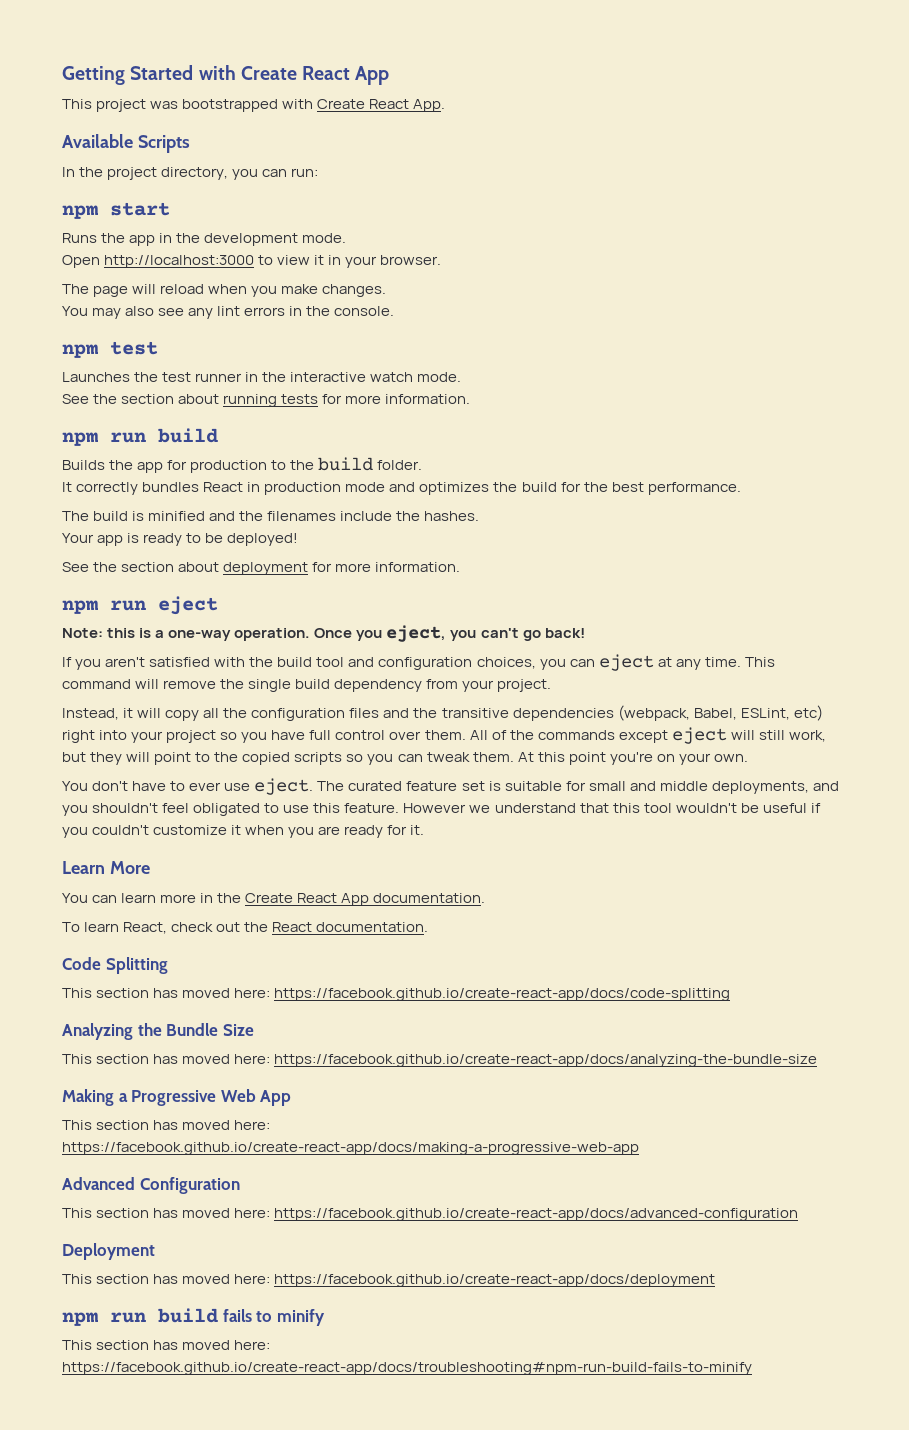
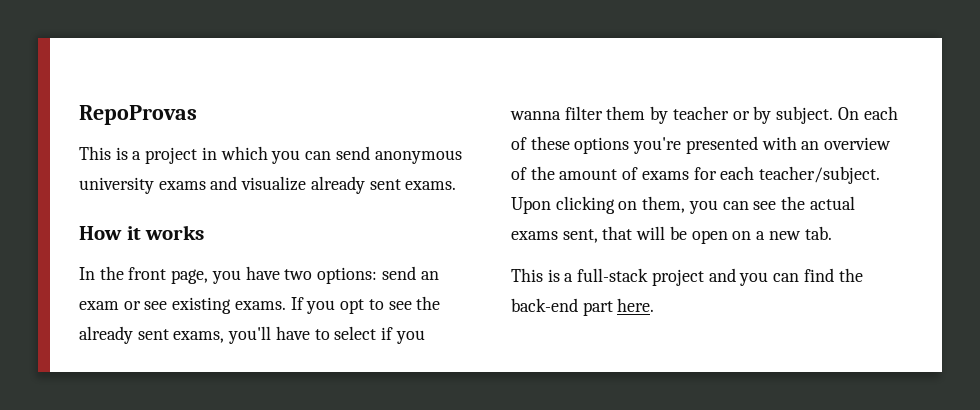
- Getting Started with Create React App
- This project was bootstrapped with Create React App.
- Available Scripts
- In the project directory, you can run:
- npm start
- Runs the app in the development mode.
- Open http://localhost:3000 to view it in your browser.
- The page will reload when you make changes.
- You may also see any lint errors in the console.
- npm test
- Launches the test runner in the interactive watch mode.
- See the section about running tests for more information.
- npm run build
- Builds the app for production to the build folder.
- It correctly bundles React in production mode and optimizes the build for the best performance.
- The build is minified and the filenames include the hashes.
- Your app is ready to be deployed!
- See the section about deployment for more information.
- npm run eject
- Note: this is a one-way operation. Once you eject, you can't go back!
- If you aren't satisfied with the build tool and configuration choices, you can eject at any time. This command will remove the single build dependency from your project.
- Instead, it will copy all the configuration files and the transitive dependencies (webpack, Babel, ESLint, etc) right into your project so you have full control over them. All of the commands except eject will still work, but they will point to the copied scripts so you can tweak them. At this point you're on your own.
- You don't have to ever use eject. The curated feature set is suitable for small and middle deployments, and you shouldn't feel obligated to use this feature. However we understand that this tool wouldn't be useful if you couldn't customize it when you are ready for it.
- Learn More
- You can learn more in the Create React App documentation.
- To learn React, check out the React documentation.
- Code Splitting
- This section has moved here: https://facebook.github.io/create-react-app/docs/code-splitting
- Analyzing the Bundle Size
- This section has moved here: https://facebook.github.io/create-react-app/docs/analyzing-the-bundle-size
- Making a Progressive Web App
- This section has moved here: https://facebook.github.io/create-react-app/docs/making-a-progressive-web-app
- Advanced Configuration
- This section has moved here: https://facebook.github.io/create-react-app/docs/advanced-configuration
- Deployment
- This section has moved here: https://facebook.github.io/create-react-app/docs/deployment
- npm run build fails to minify
- This section has moved here: https://facebook.github.io/create-react-app/docs/troubleshooting#npm-run-build-fails-to-minify
+ RepoProvas
+ This is a project in which you can send anonymous university exams and visualize already sent exams.
+ How it works
+ In the front page, you have two options: send an exam or see existing exams. If you opt to see the already sent exams, you'll have to select if you wanna filter them by teacher or by subject. On each of these options you're presented with an overview of the amount of exams for each teacher/subject. Upon clicking on them, you can see the actual exams sent, that will be open on a new tab.
+ This is a full-stack project and you can find the back-end part here.

